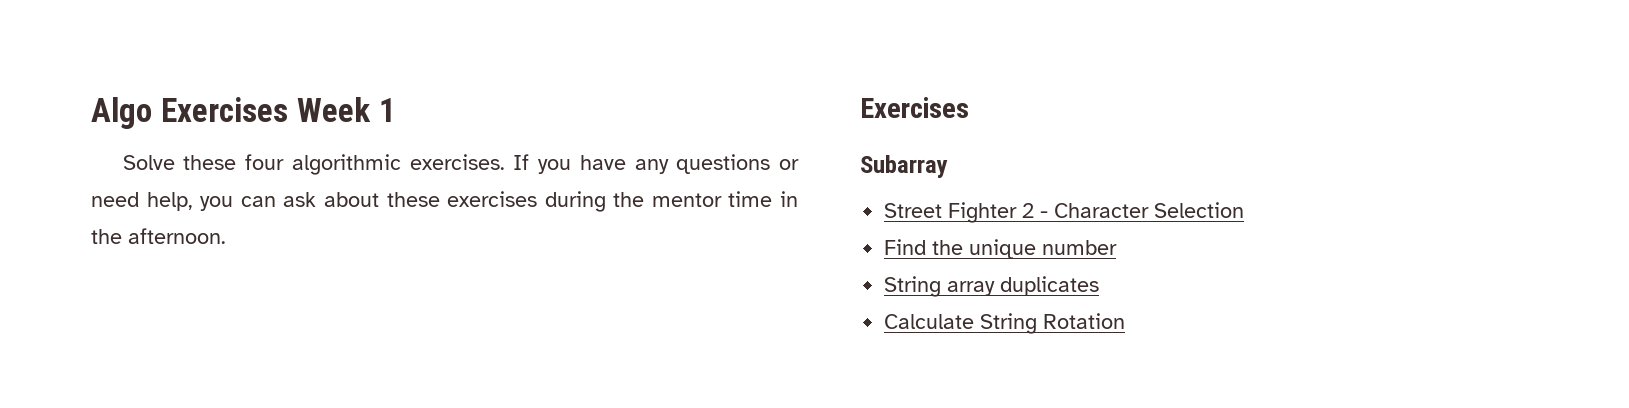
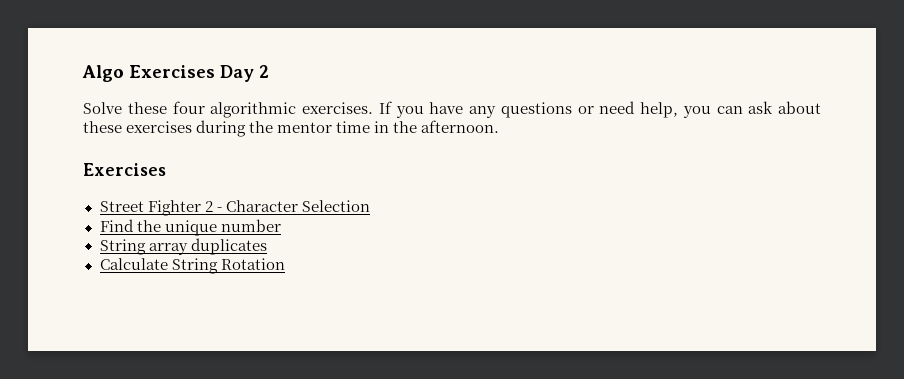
- Algo Exercises Week 1
+ Algo Exercises Day 2
- Subarray

